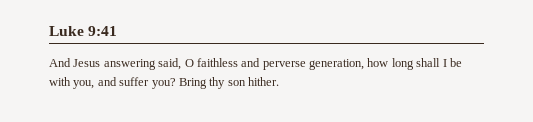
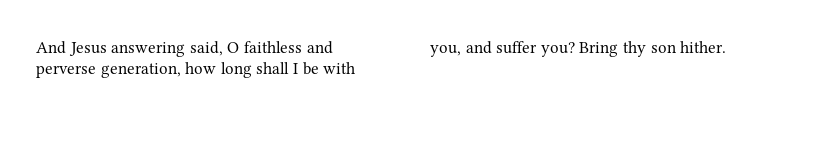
- Luke 9:41

